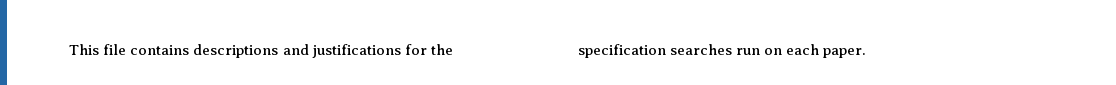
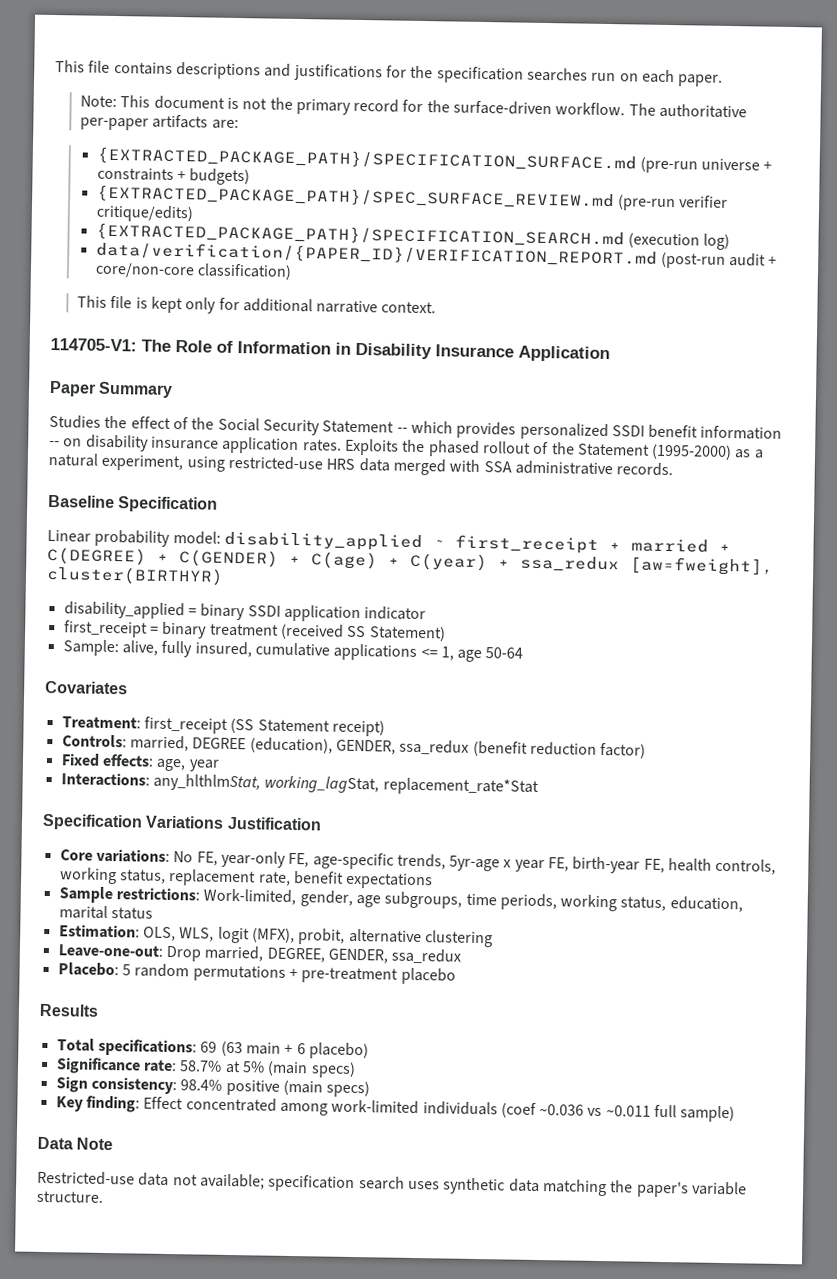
+ Note: This document is not the primary record for the surface-driven workflow. The authoritative per-paper artifacts are:
+ {EXTRACTED_PACKAGE_PATH}/SPECIFICATION_SURFACE.md (pre-run universe + constraints + budgets)
+ {EXTRACTED_PACKAGE_PATH}/SPEC_SURFACE_REVIEW.md (pre-run verifier critique/edits)
+ {EXTRACTED_PACKAGE_PATH}/SPECIFICATION_SEARCH.md (execution log)
+ data/verification/{PAPER_ID}/VERIFICATION_REPORT.md (post-run audit + core/non-core classification)
+ This file is kept only for additional narrative context.
+ 114705-V1: The Role of Information in Disability Insurance Application
+ Paper Summary
+ Studies the effect of the Social Security Statement -- which provides personalized SSDI benefit information -- on disability insurance application rates. Exploits the phased rollout of the Statement (1995-2000) as a natural experiment, using restricted-use HRS data merged with SSA administrative records.
+ Baseline Specification
+ Linear probability model: disability_applied ~ first_receipt + married + C(DEGREE) + C(GENDER) + C(age) + C(year) + ssa_redux [aw=fweight], cluster(BIRTHYR)
+ disability_applied = binary SSDI application indicator
+ first_receipt = binary treatment (received SS Statement)
+ Sample: alive, fully insured, cumulative applications <= 1, age 50-64
+ Covariates
+ Treatment: first_receipt (SS Statement receipt)
+ Controls: married, DEGREE (education), GENDER, ssa_redux (benefit reduction factor)
+ Fixed effects: age, year
+ Interactions: any_hlthlmStat, working_lagStat, replacement_rate*Stat
+ Specification Variations Justification
+ Core variations: No FE, year-only FE, age-specific trends, 5yr-age x year FE, birth-year FE, health controls, working status, replacement rate, benefit expectations
+ Sample restrictions: Work-limited, gender, age subgroups, time periods, working status, education, marital status
+ Estimation: OLS, WLS, logit (MFX), probit, alternative clustering
+ Leave-one-out: Drop married, DEGREE, GENDER, ssa_redux
+ Placebo: 5 random permutations + pre-treatment placebo
+ Results
+ Total specifications: 69 (63 main + 6 placebo)
+ Significance rate: 58.7% at 5% (main specs)
+ Sign consistency: 98.4% positive (main specs)
+ Key finding: Effect concentrated among work-limited individuals (coef ~0.036 vs ~0.011 full sample)
+ Data Note
+ Restricted-use data not available; specification search uses synthetic data matching the paper's variable structure.

